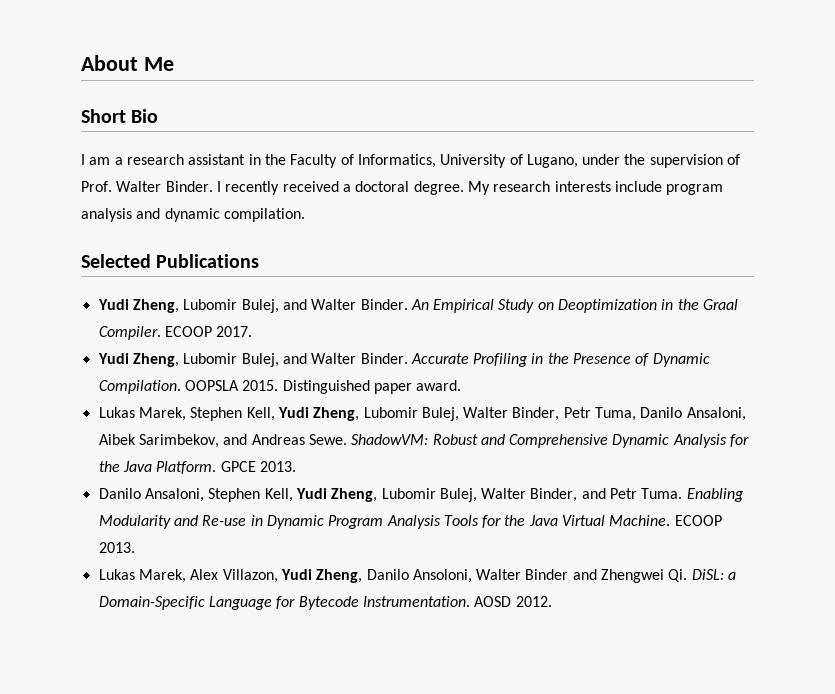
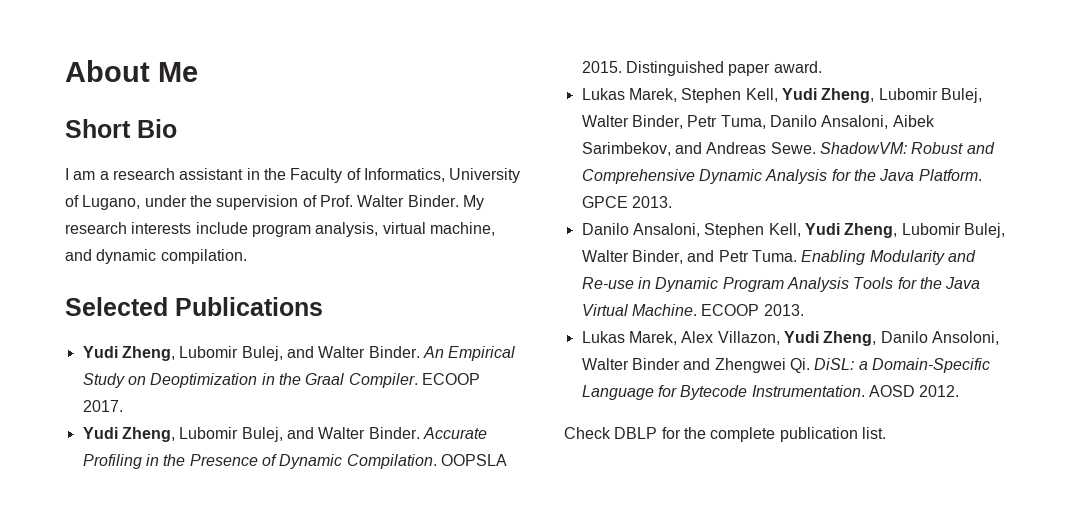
- I recently received a doctoral degree.
- My research interests include program analysis and dynamic compilation.
+ My research interests include program analysis, virtual machine, and dynamic compilation.
+ Check DBLP for the complete publication list.

